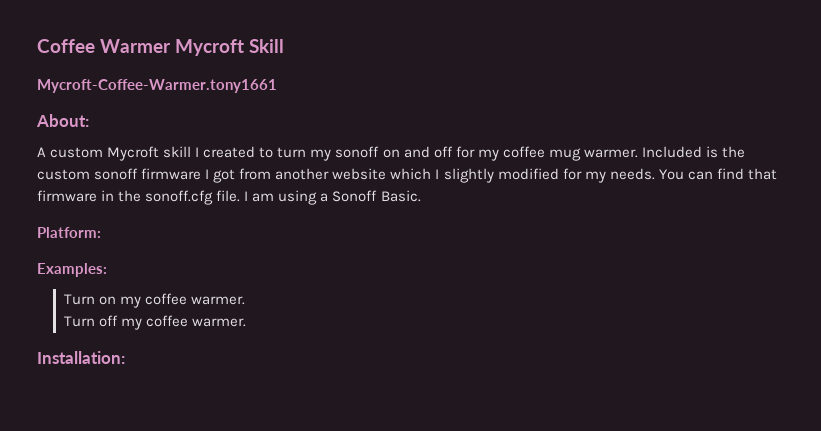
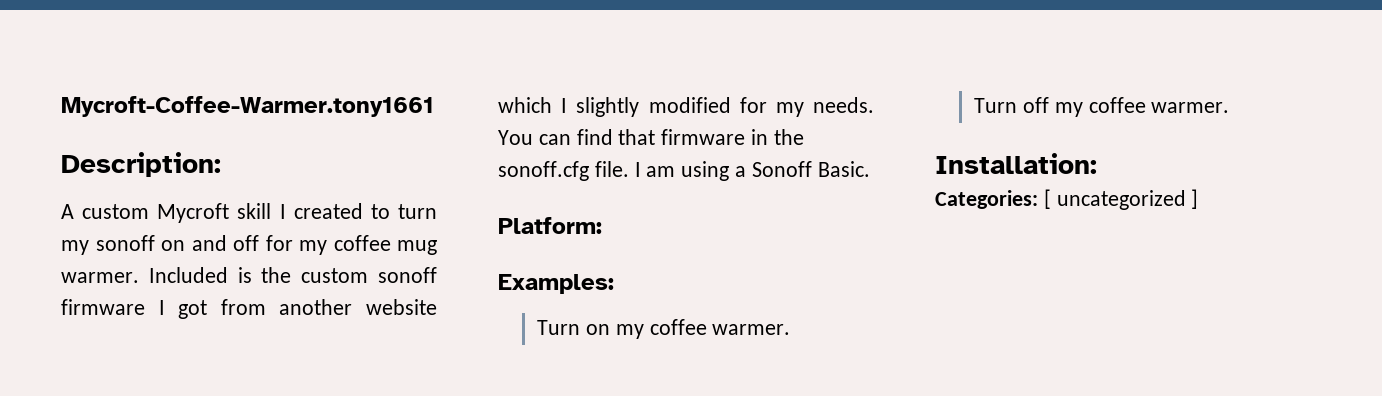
- Coffee Warmer Mycroft Skill
- About:
+ Description:
+ Categories: [ uncategorized ]

